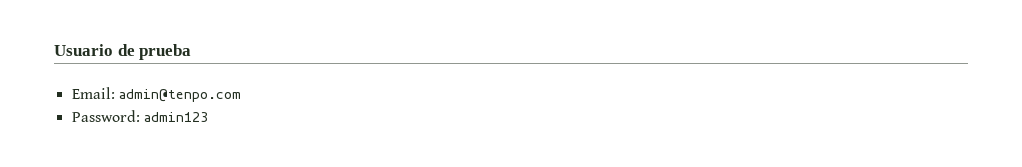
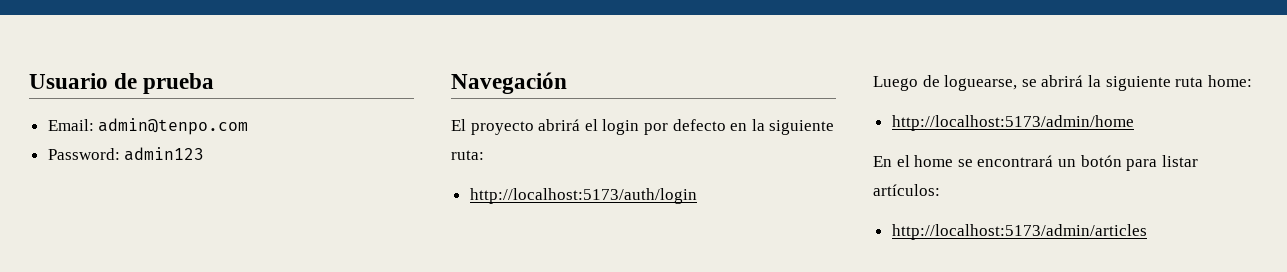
+ Navegación
+ El proyecto abrirá el login por defecto en la siguiente ruta:
+ http://localhost:5173/auth/login
+ Luego de loguearse, se abrirá la siguiente ruta home:
+ http://localhost:5173/admin/home
+ En el home se encontrará un botón para listar artículos:
+ http://localhost:5173/admin/articles

